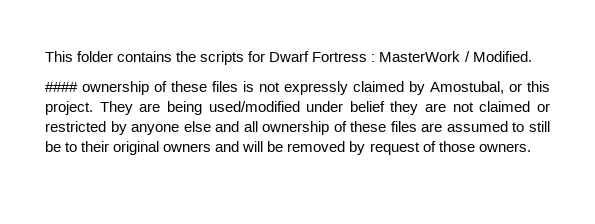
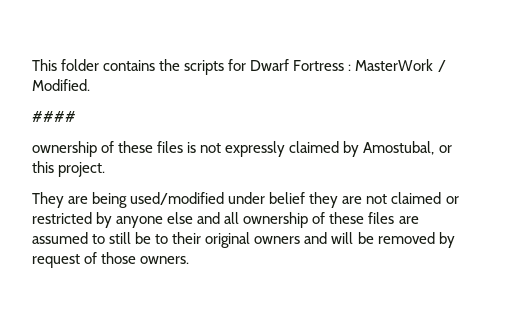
- #### ownership of these files is not expressly claimed by Amostubal, or this project. They are being used/modified under belief they are not claimed or restricted by anyone else and all ownership of these files are assumed to still be to their original owners and will be removed by request of those owners.
+ ####
+ ownership of these files is not expressly claimed by Amostubal, or this project.
+ They are being used/modified under belief they are not claimed or restricted by anyone else and all ownership of these files are assumed to still be to their original owners and will be removed by request of those owners.

